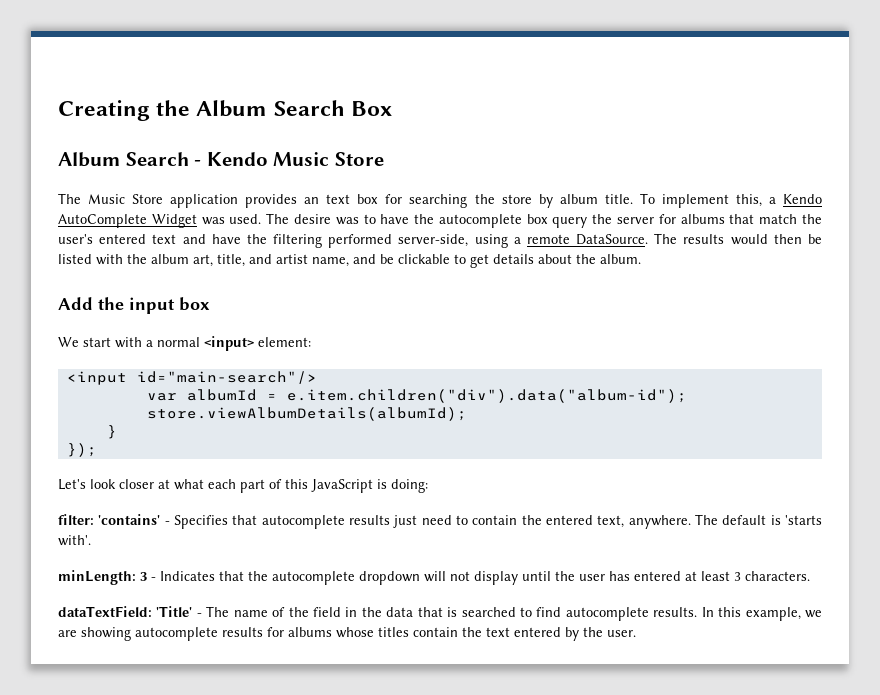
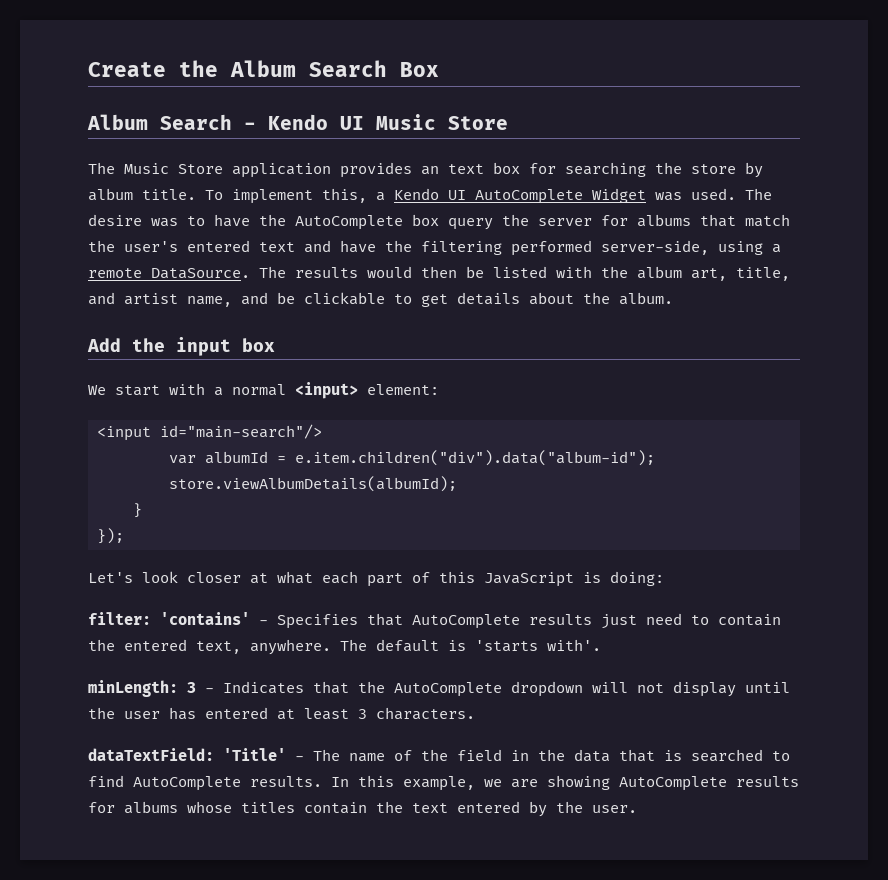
- Creating the Album Search Box
+ Create the Album Search Box
- Album Search - Kendo Music Store
+ Album Search - Kendo UI Music Store
- To implement this, a Kendo AutoComplete Widget was used.
+ To implement this, a Kendo UI AutoComplete Widget was used.
- The desire was to have the autocomplete box query the server for albums that match the user's entered text and have the filtering performed server-side, using a remote DataSource.
+ The desire was to have the AutoComplete box query the server for albums that match the user's entered text and have the filtering performed server-side, using a remote DataSource.
- filter: 'contains' - Specifies that autocomplete results just need to contain the entered text, anywhere.
+ filter: 'contains' - Specifies that AutoComplete results just need to contain the entered text, anywhere.
- minLength: 3 - Indicates that the autocomplete dropdown will not display until the user has entered at least 3 characters.
+ minLength: 3 - Indicates that the AutoComplete dropdown will not display until the user has entered at least 3 characters.
- dataTextField: 'Title' - The name of the field in the data that is searched to find autocomplete results.
+ dataTextField: 'Title' - The name of the field in the data that is searched to find AutoComplete results.
- In this example, we are showing autocomplete results for albums whose titles contain the text entered by the user.
+ In this example, we are showing AutoComplete results for albums whose titles contain the text entered by the user.

